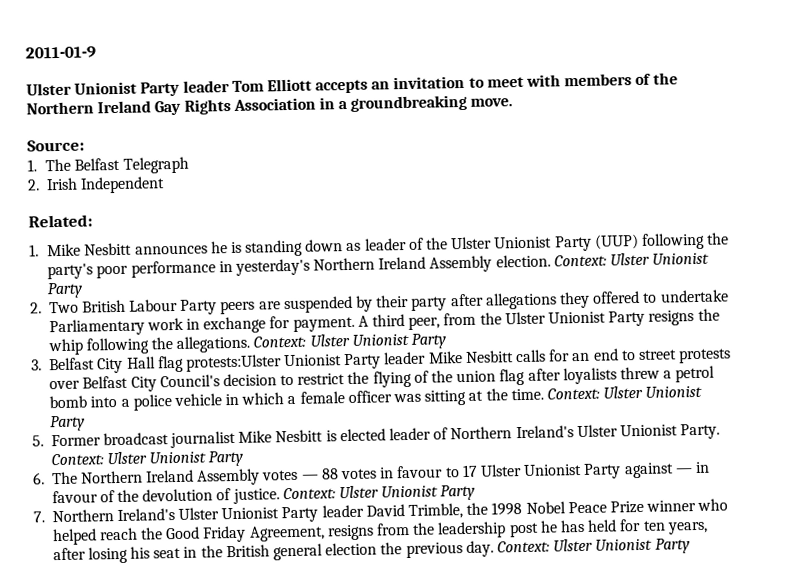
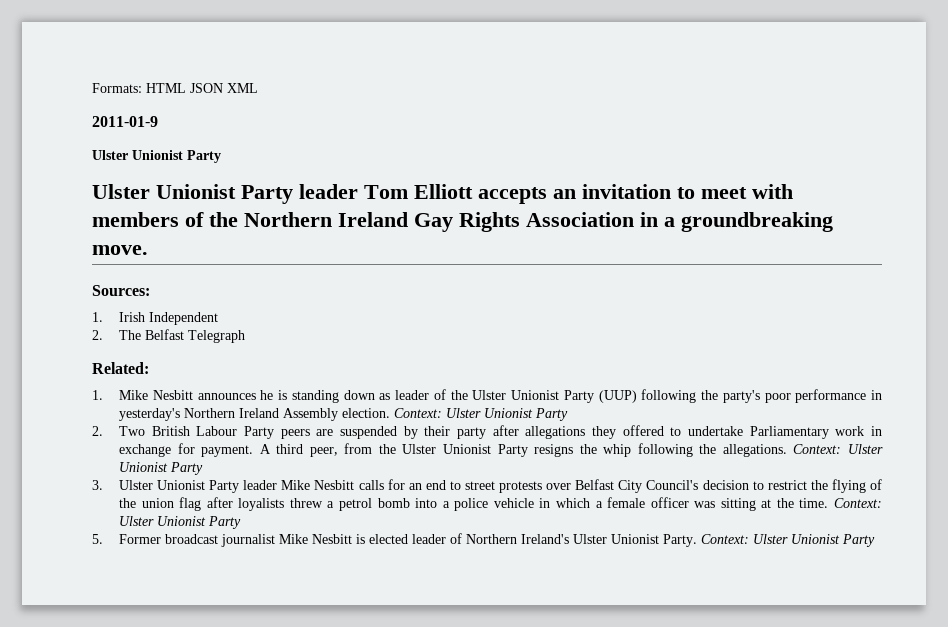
+ Formats: HTML JSON XML
  2011-01-9
+ Ulster Unionist Party
- Source:
- 1. The Belfast Telegraph
+ Sources:
+ 1. Irish Independent
+ 2. The Belfast Telegraph
- 2. Irish Independent
- 3. Belfast City Hall flag protests:Ulster Unionist Party leader Mike Nesbitt calls for an end to street protests over Belfast City Council's decision to restrict the flying of the union flag after loyalists threw a petrol bomb into a police vehicle in which a female officer was sitting at the time.
+ 3. Ulster Unionist Party leader Mike Nesbitt calls for an end to street protests over Belfast City Council's decision to restrict the flying of the union flag after loyalists threw a petrol bomb into a police vehicle in which a female officer was sitting at the time.
- 6. The Northern Ireland Assembly votes — 88 votes in favour to 17 Ulster Unionist Party against — in favour of the devolution of justice. Context: Ulster Unionist Party
- 7. Northern Ireland's Ulster Unionist Party leader David Trimble, the 1998 Nobel Peace Prize winner who helped reach the Good Friday Agreement, resigns from the leadership post he has held for ten years, after losing his seat in the British general election the previous day. Context: Ulster Unionist Party

